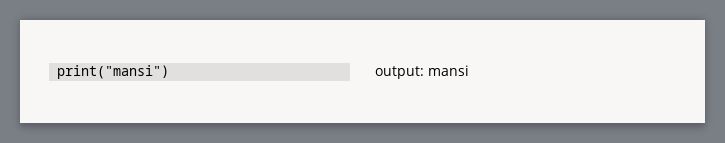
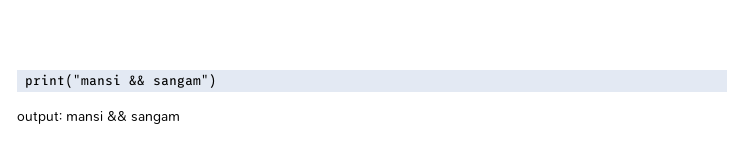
- print("mansi")
+ print("mansi && sangam")
- output: mansi
+ output: mansi && sangam

